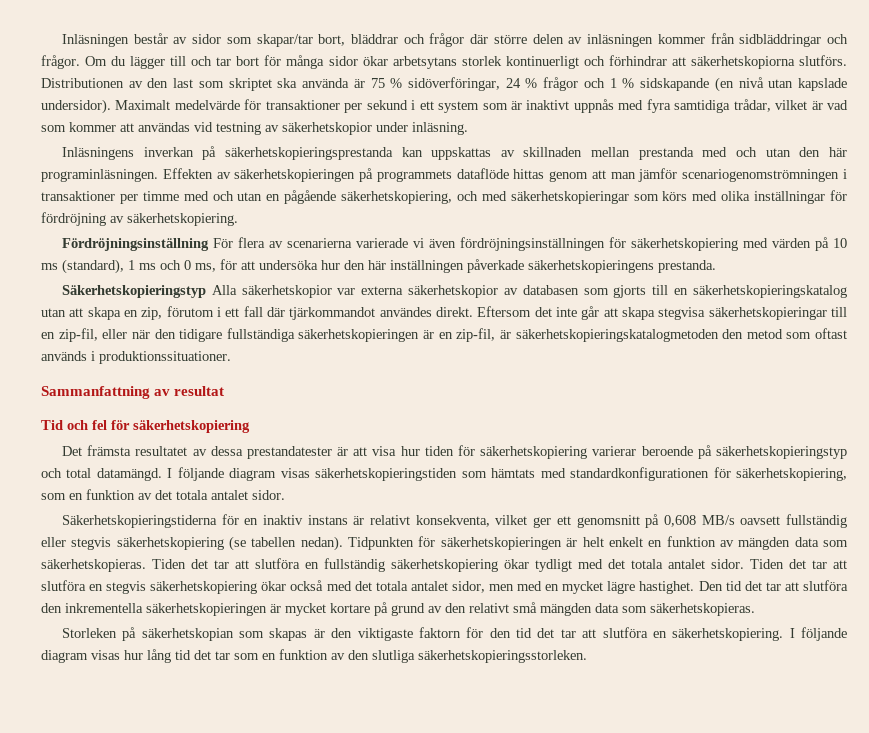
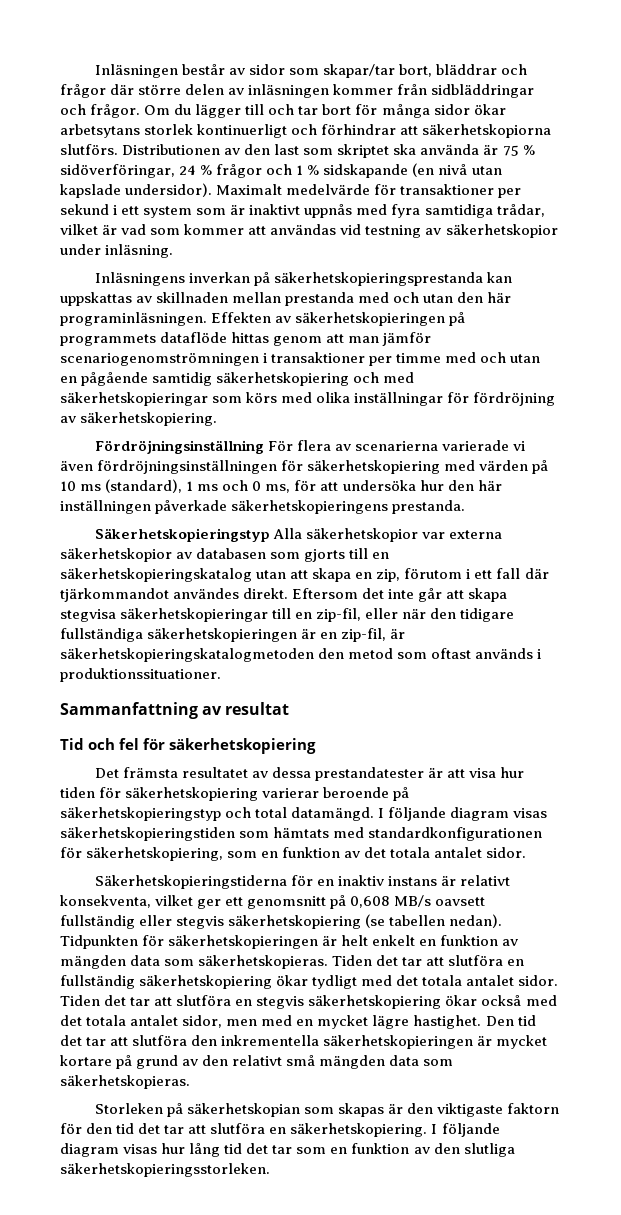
- Effekten av säkerhetskopieringen på programmets dataflöde hittas genom att man jämför scenariogenomströmningen i transaktioner per timme med och utan en pågående säkerhetskopiering, och med säkerhetskopieringar som körs med olika inställningar för fördröjning av säkerhetskopiering.
+ Effekten av säkerhetskopieringen på programmets dataflöde hittas genom att man jämför scenariogenomströmningen i transaktioner per timme med och utan en pågående samtidig säkerhetskopiering och med säkerhetskopieringar som körs med olika inställningar för fördröjning av säkerhetskopiering.

